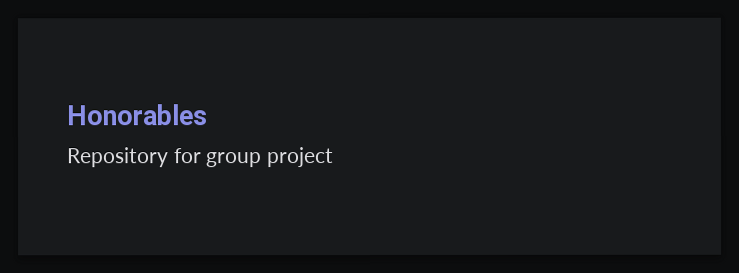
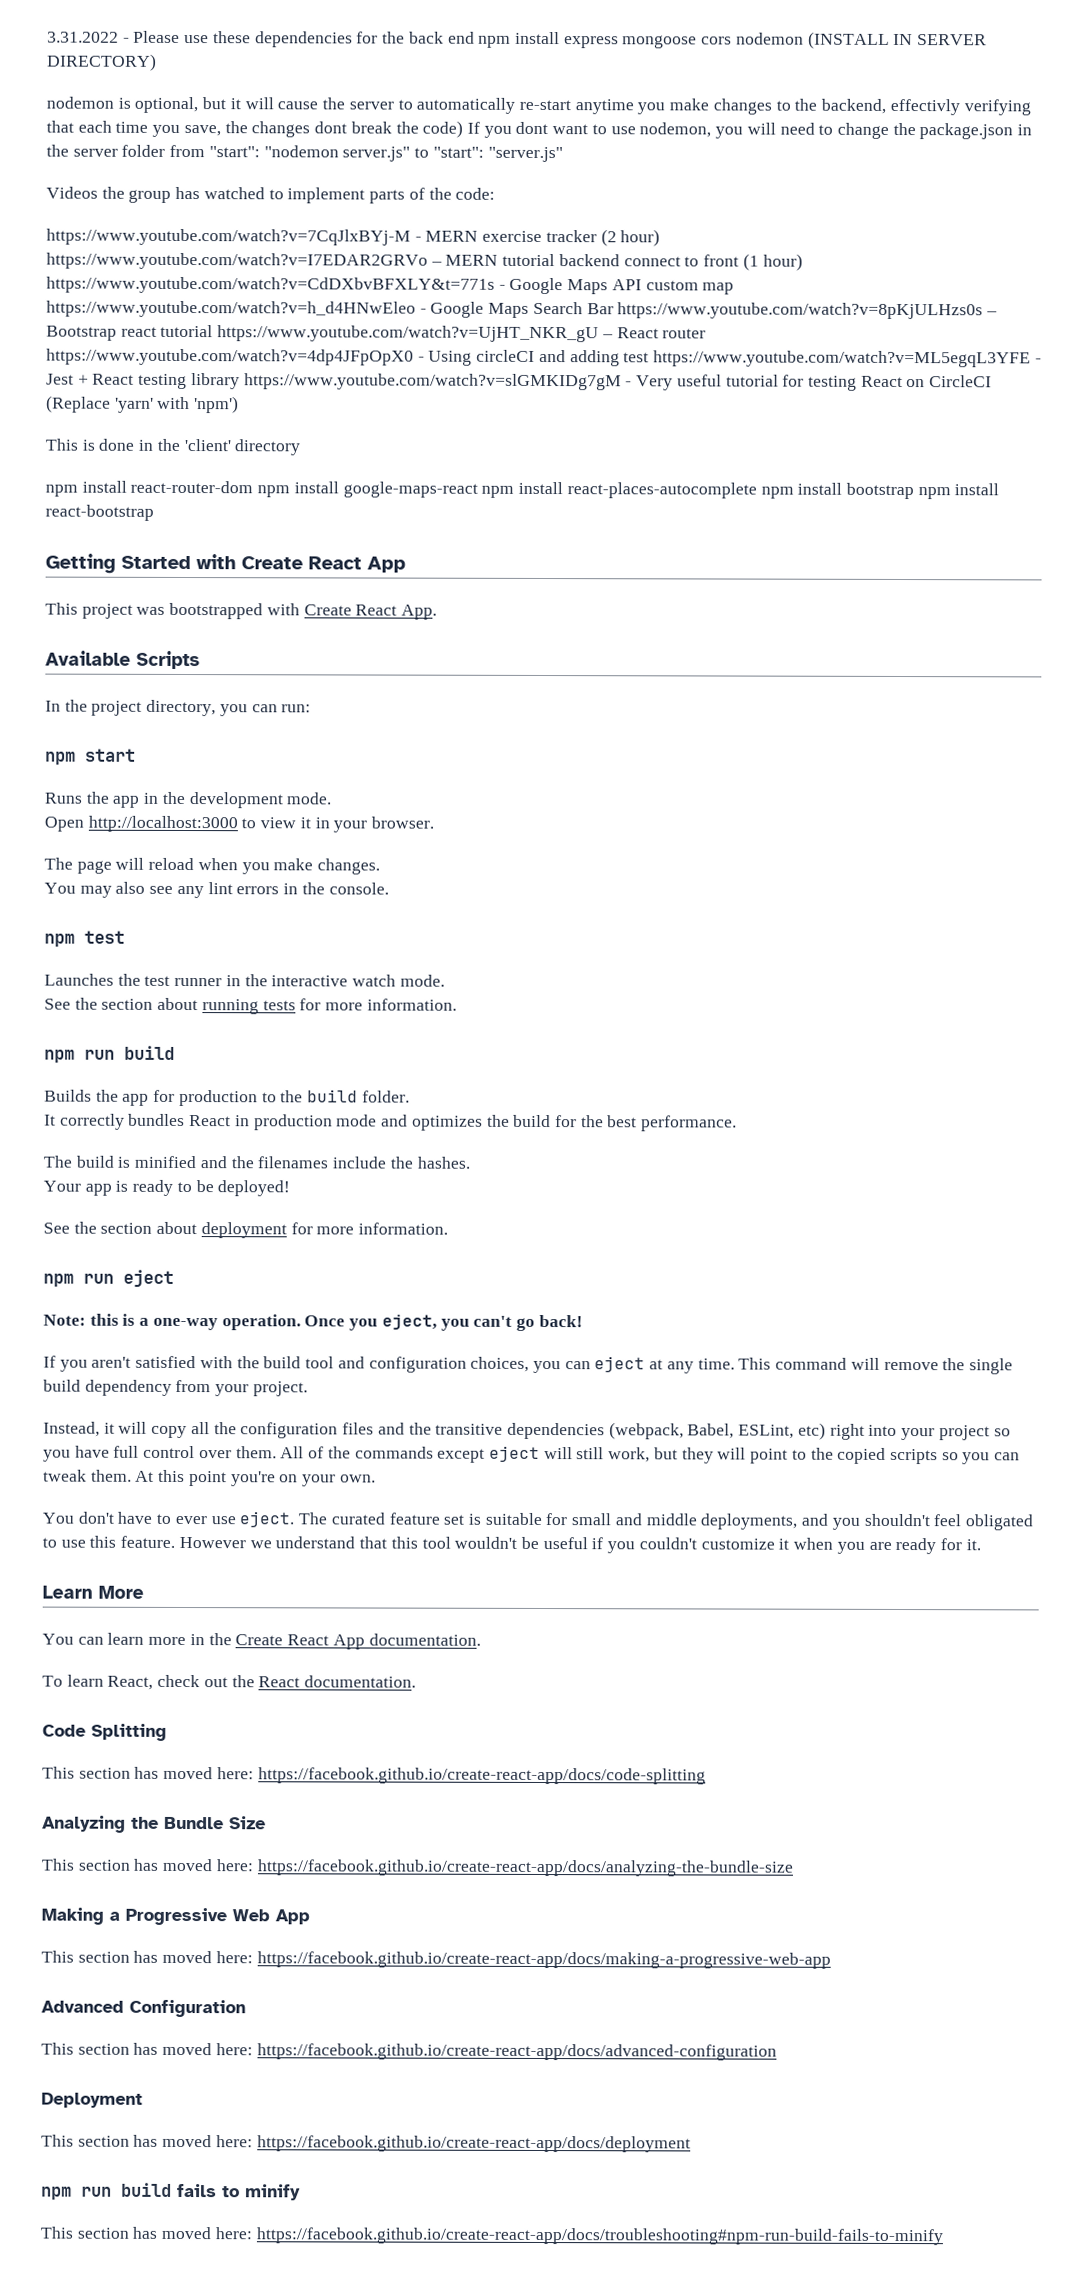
- Honorables
- Repository for group project
+ 3.31.2022 - Please use these dependencies for the back end npm install express mongoose cors nodemon (INSTALL IN SERVER DIRECTORY)
+ nodemon is optional, but it will cause the server to automatically re-start anytime you make changes to the backend, effectivly verifying that each time you save, the changes dont break the code) If you dont want to use nodemon, you will need to change the package.json in the server folder from "start": "nodemon server.js" to "start": "server.js"
+ Videos the group has watched to implement parts of the code:
+ https://www.youtube.com/watch?v=7CqJlxBYj-M - MERN exercise tracker (2 hour) https://www.youtube.com/watch?v=I7EDAR2GRVo – MERN tutorial backend connect to front (1 hour) https://www.youtube.com/watch?v=CdDXbvBFXLY&t=771s - Google Maps API custom map https://www.youtube.com/watch?v=h_d4HNwEleo - Google Maps Search Bar https://www.youtube.com/watch?v=8pKjULHzs0s – Bootstrap react tutorial https://www.youtube.com/watch?v=UjHT_NKR_gU – React router https://www.youtube.com/watch?v=4dp4JFpOpX0 - Using circleCI and adding test https://www.youtube.com/watch?v=ML5egqL3YFE - Jest + React testing library https://www.youtube.com/watch?v=slGMKIDg7gM - Very useful tutorial for testing React on CircleCI (Replace 'yarn' with 'npm')
+ This is done in the 'client' directory
+ npm install react-router-dom npm install google-maps-react npm install react-places-autocomplete npm install bootstrap npm install react-bootstrap
+ Getting Started with Create React App
+ This project was bootstrapped with Create React App.
+ Available Scripts
+ In the project directory, you can run:
+ npm start
+ Runs the app in the development mode.
+ Open http://localhost:3000 to view it in your browser.
+ The page will reload when you make changes.
+ You may also see any lint errors in the console.
+ npm test
+ Launches the test runner in the interactive watch mode.
+ See the section about running tests for more information.
+ npm run build
+ Builds the app for production to the build folder.
+ It correctly bundles React in production mode and optimizes the build for the best performance.
+ The build is minified and the filenames include the hashes.
+ Your app is ready to be deployed!
+ See the section about deployment for more information.
+ npm run eject
+ Note: this is a one-way operation. Once you eject, you can't go back!
+ If you aren't satisfied with the build tool and configuration choices, you can eject at any time. This command will remove the single build dependency from your project.
+ Instead, it will copy all the configuration files and the transitive dependencies (webpack, Babel, ESLint, etc) right into your project so you have full control over them. All of the commands except eject will still work, but they will point to the copied scripts so you can tweak them. At this point you're on your own.
+ You don't have to ever use eject. The curated feature set is suitable for small and middle deployments, and you shouldn't feel obligated to use this feature. However we understand that this tool wouldn't be useful if you couldn't customize it when you are ready for it.
+ Learn More
+ You can learn more in the Create React App documentation.
+ To learn React, check out the React documentation.
+ Code Splitting
+ This section has moved here: https://facebook.github.io/create-react-app/docs/code-splitting
+ Analyzing the Bundle Size
+ This section has moved here: https://facebook.github.io/create-react-app/docs/analyzing-the-bundle-size
+ Making a Progressive Web App
+ This section has moved here: https://facebook.github.io/create-react-app/docs/making-a-progressive-web-app
+ Advanced Configuration
+ This section has moved here: https://facebook.github.io/create-react-app/docs/advanced-configuration
+ Deployment
+ This section has moved here: https://facebook.github.io/create-react-app/docs/deployment
+ npm run build fails to minify
+ This section has moved here: https://facebook.github.io/create-react-app/docs/troubleshooting#npm-run-build-fails-to-minify

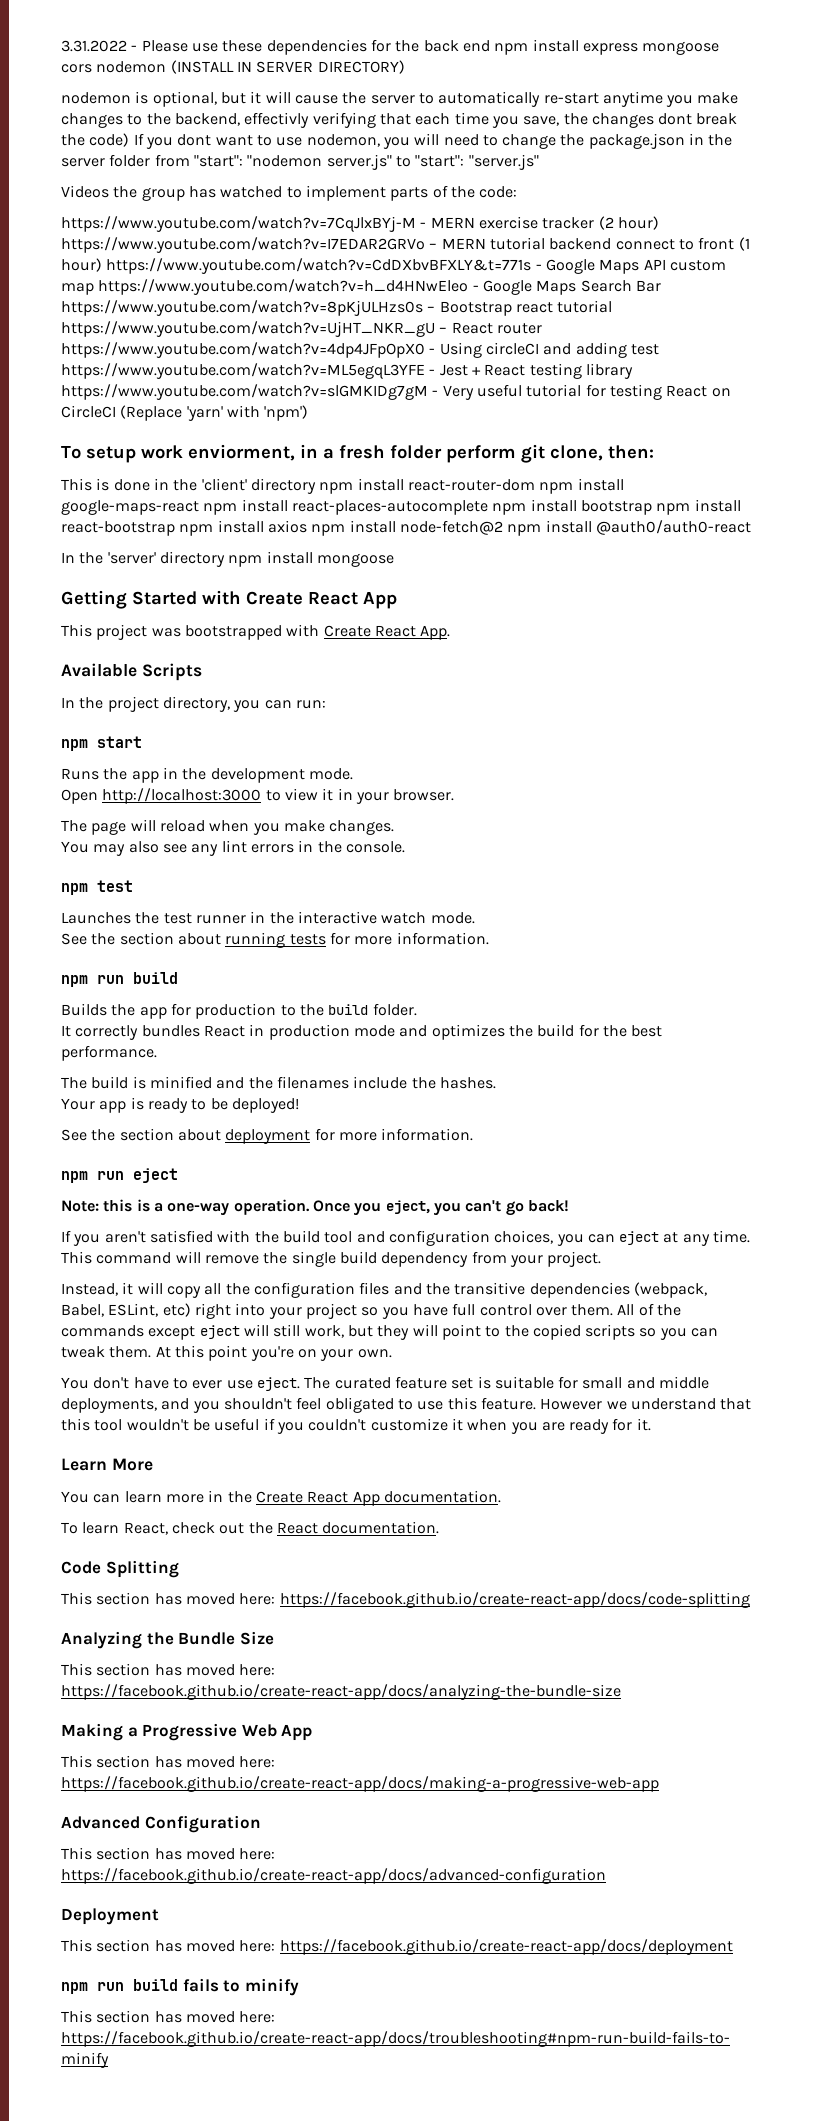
+ To setup work enviorment, in a fresh folder perform git clone, then:
- This is done in the 'client' directory
- npm install react-router-dom npm install google-maps-react npm install react-places-autocomplete npm install bootstrap npm install react-bootstrap
+ This is done in the 'client' directory npm install react-router-dom npm install google-maps-react npm install react-places-autocomplete npm install bootstrap npm install react-bootstrap npm install axios npm install node-fetch@2 npm install @auth0/auth0-react
+ In the 'server' directory npm install mongoose

